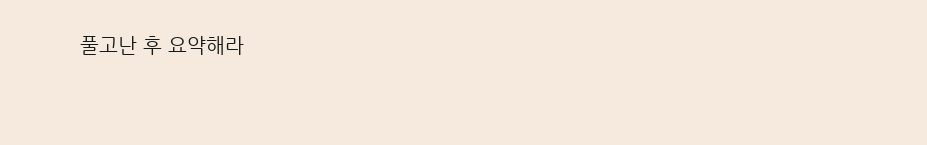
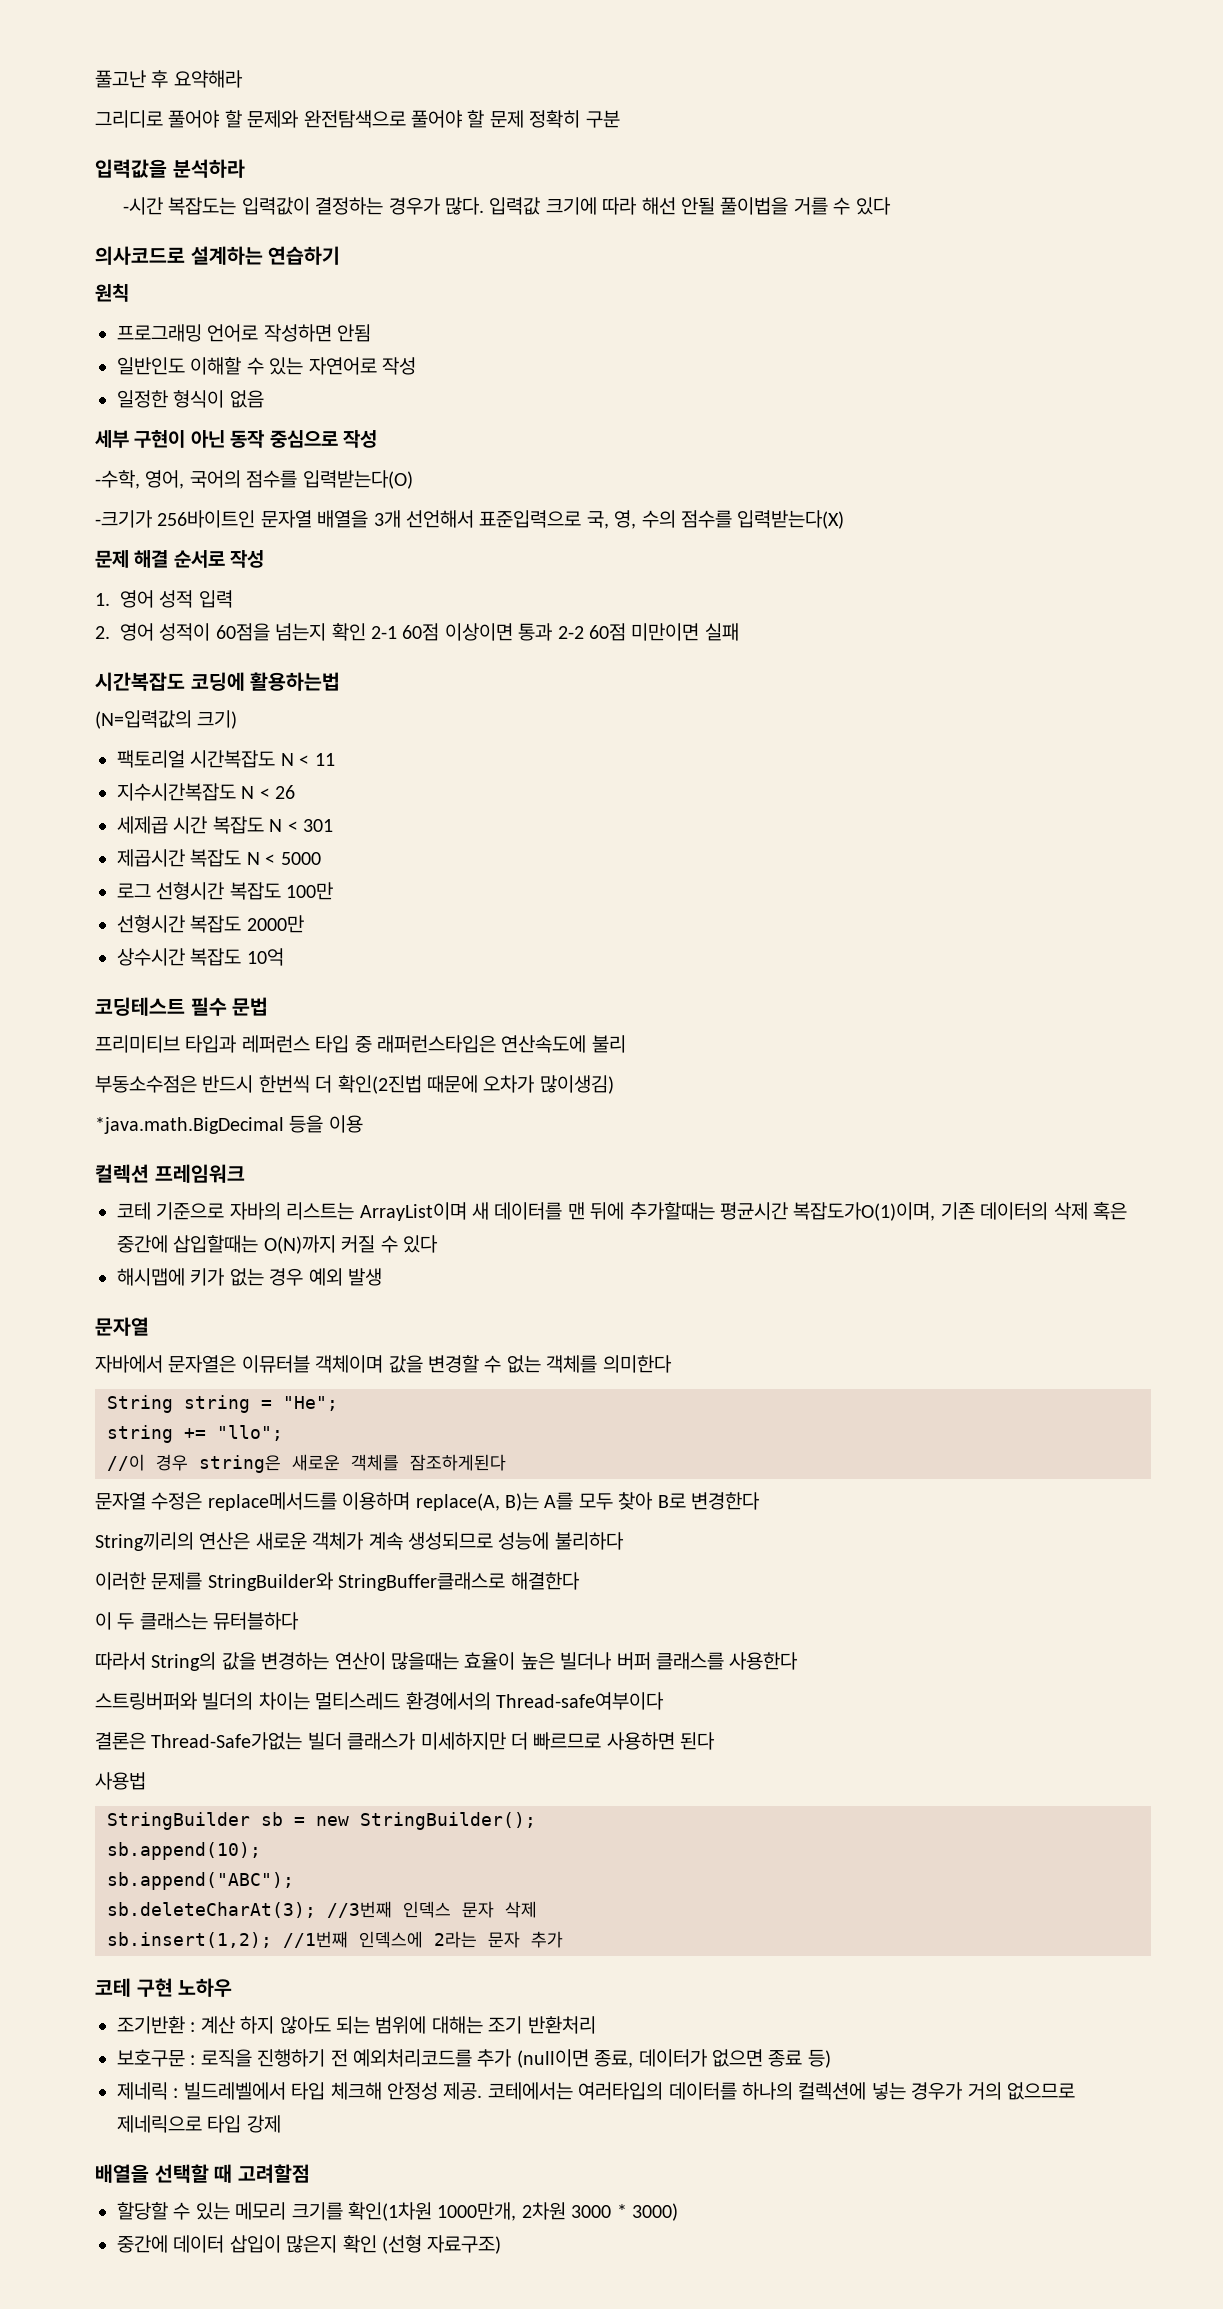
+ 그리디로 풀어야 할 문제와 완전탐색으로 풀어야 할 문제 정확히 구분
+ 입력값을 분석하라
+ -시간 복잡도는 입력값이 결정하는 경우가 많다. 입력값 크기에 따라 해선 안될 풀이법을 거를 수 있다
+ 의사코드로 설계하는 연습하기
+ 원칙
+ 프로그래밍 언어로 작성하면 안됨
+ 일반인도 이해할 수 있는 자연어로 작성
+ 일정한 형식이 없음
+ 세부 구현이 아닌 동작 중심으로 작성
+ -수학, 영어, 국어의 점수를 입력받는다(O)
+ -크기가 256바이트인 문자열 배열을 3개 선언해서 표준입력으로 국, 영, 수의 점수를 입력받는다(X)
+ 문제 해결 순서로 작성
+ 1. 영어 성적 입력
+ 2. 영어 성적이 60점을 넘는지 확인 2-1 60점 이상이면 통과 2-2 60점 미만이면 실패
+ 시간복잡도 코딩에 활용하는법
+ (N=입력값의 크기)
+ 팩토리얼 시간복잡도 N < 11
+ 지수시간복잡도 N < 26
+ 세제곱 시간 복잡도 N < 301
+ 제곱시간 복잡도 N < 5000
+ 로그 선형시간 복잡도 100만
+ 선형시간 복잡도 2000만
+ 상수시간 복잡도 10억
+ 코딩테스트 필수 문법
+ 프리미티브 타입과 레퍼런스 타입 중 래퍼런스타입은 연산속도에 불리
+ 부동소수점은 반드시 한번씩 더 확인(2진법 때문에 오차가 많이생김)
+ *java.math.BigDecimal 등을 이용
+ 컬렉션 프레임워크
+ 코테 기준으로 자바의 리스트는 ArrayList이며 새 데이터를 맨 뒤에 추가할때는 평균시간 복잡도가O(1)이며, 기존 데이터의 삭제 혹은 중간에 삽입할때는 O(N)까지 커질 수 있다
+ 해시맵에 키가 없는 경우 예외 발생
+ 문자열
+ 자바에서 문자열은 이뮤터블 객체이며 값을 변경할 수 없는 객체를 의미한다
+ String string = "He";
+ string += "llo";
+ //이 경우 string은 새로운 객체를 잠조하게된다
+ 문자열 수정은 replace메서드를 이용하며 replace(A, B)는 A를 모두 찾아 B로 변경한다
+ String끼리의 연산은 새로운 객체가 계속 생성되므로 성능에 불리하다
+ 이러한 문제를 StringBuilder와 StringBuffer클래스로 해결한다
+ 이 두 클래스는 뮤터블하다
+ 따라서 String의 값을 변경하는 연산이 많을때는 효율이 높은 빌더나 버퍼 클래스를 사용한다
+ 스트링버퍼와 빌더의 차이는 멀티스레드 환경에서의 Thread-safe여부이다
+ 결론은 Thread-Safe가없는 빌더 클래스가 미세하지만 더 빠르므로 사용하면 된다
+ 사용법
+ StringBuilder sb = new StringBuilder();
+ sb.append(10);
+ sb.append("ABC");
+ sb.deleteCharAt(3); //3번째 인덱스 문자 삭제
+ sb.insert(1,2); //1번째 인덱스에 2라는 문자 추가
+ 코테 구현 노하우
+ 조기반환 : 계산 하지 않아도 되는 범위에 대해는 조기 반환처리
+ 보호구문 : 로직을 진행하기 전 예외처리코드를 추가 (null이면 종료, 데이터가 없으면 종료 등)
+ 제네릭 : 빌드레벨에서 타입 체크해 안정성 제공. 코테에서는 여러타입의 데이터를 하나의 컬렉션에 넣는 경우가 거의 없으므로 제네릭으로 타입 강제
+ 배열을 선택할 때 고려할점
+ 할당할 수 있는 메모리 크기를 확인(1차원 1000만개, 2차원 3000 * 3000)
+ 중간에 데이터 삽입이 많은지 확인 (선형 자료구조)

